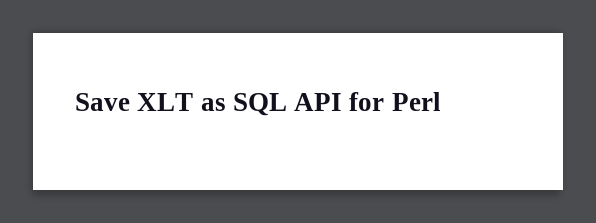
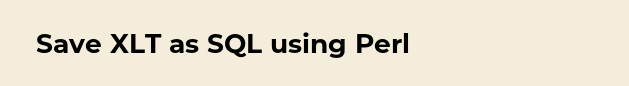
- Save XLT as SQL API for Perl
+ Save XLT as SQL using Perl

